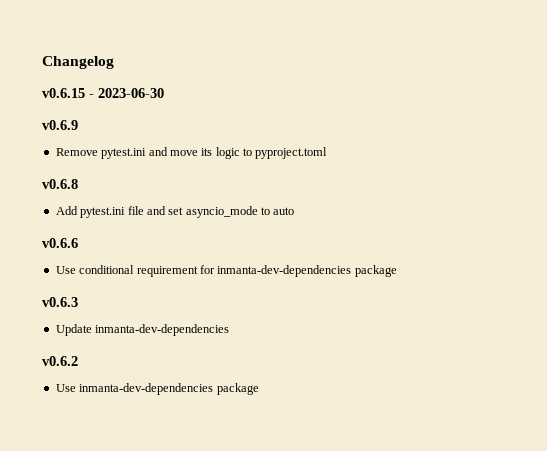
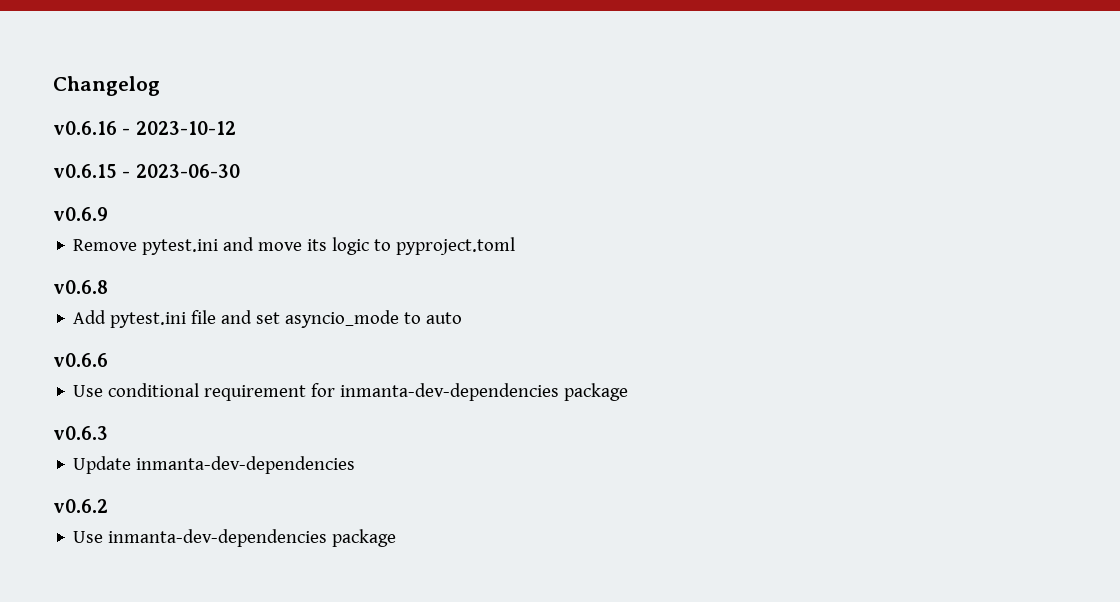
+ v0.6.16 - 2023-10-12

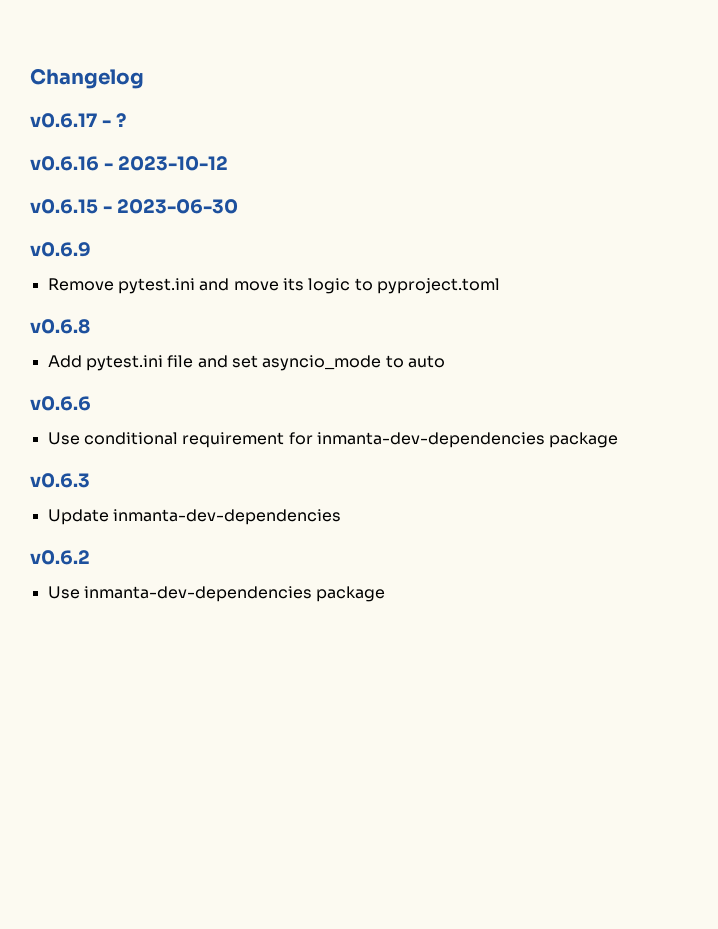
+ v0.6.17 - ?

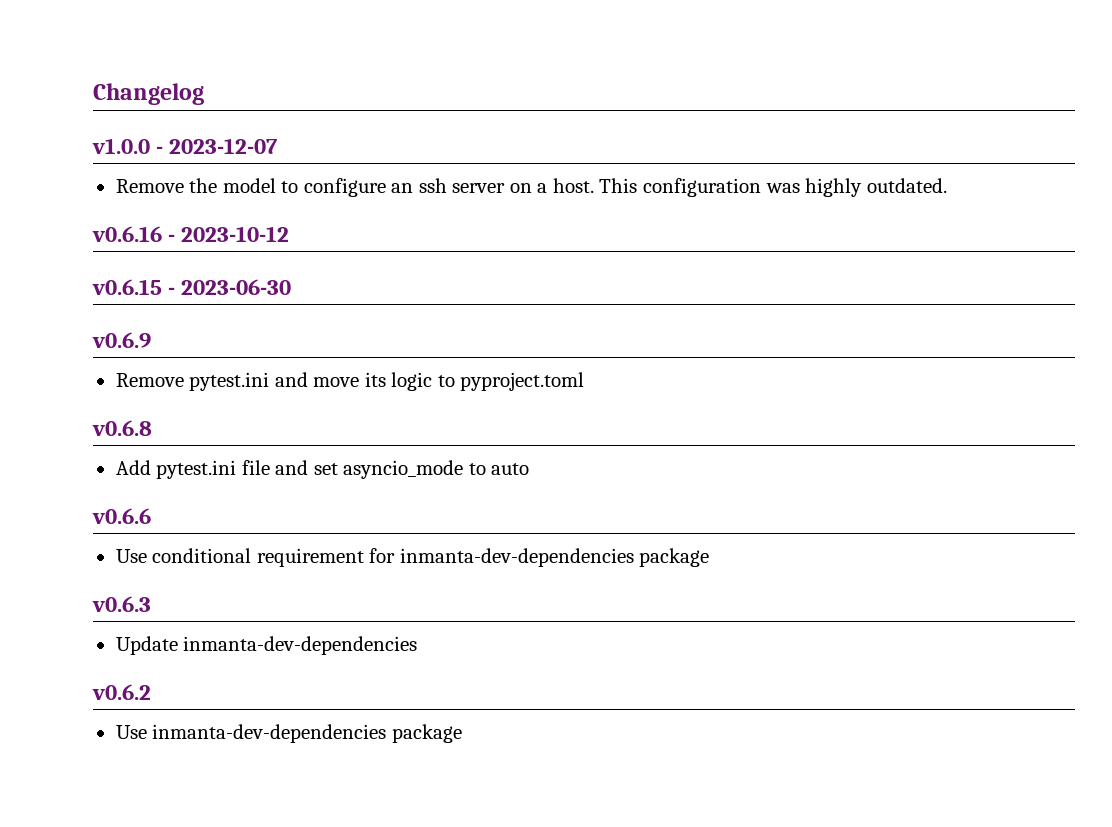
- v0.6.17 - ?
+ v1.0.0 - 2023-12-07
+ Remove the model to configure an ssh server on a host. This configuration was highly outdated.

